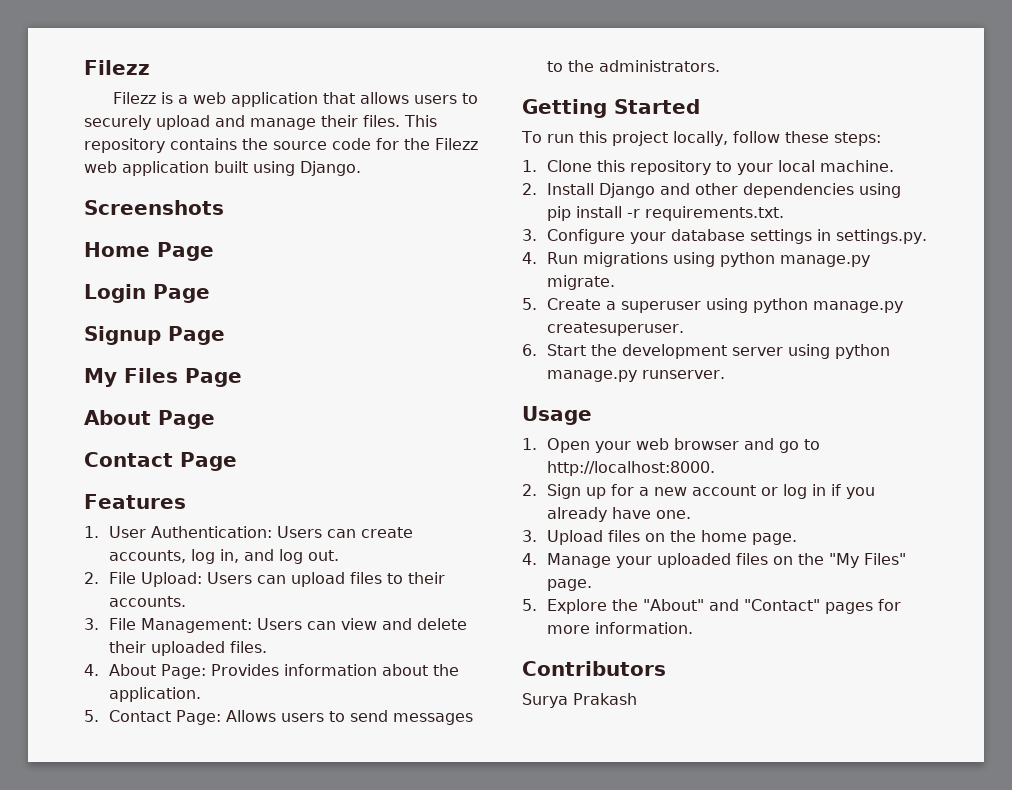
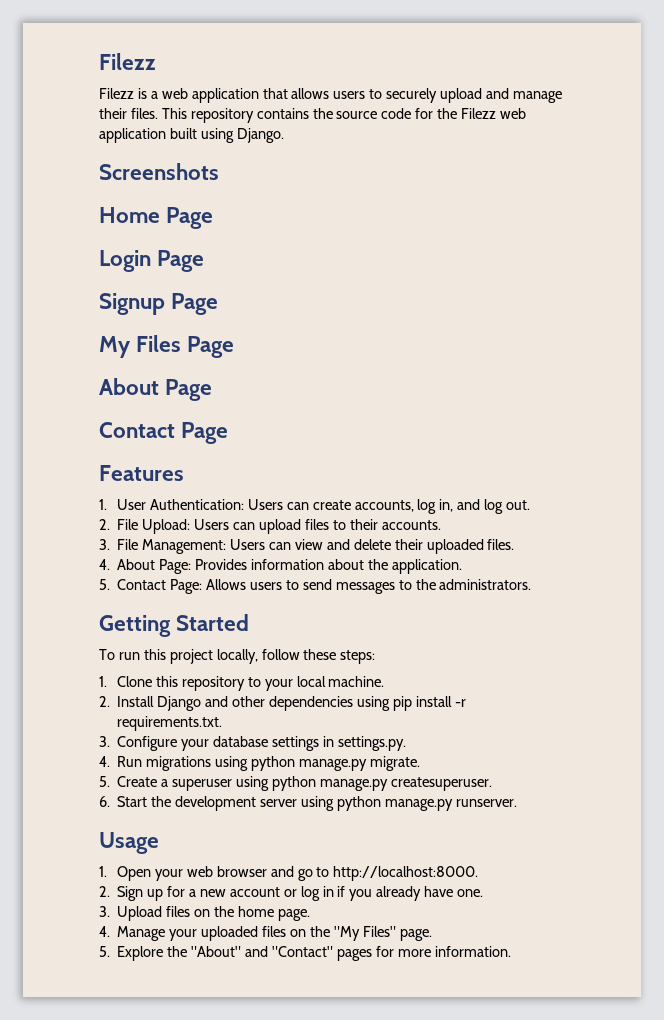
- Contributors
- Surya Prakash

